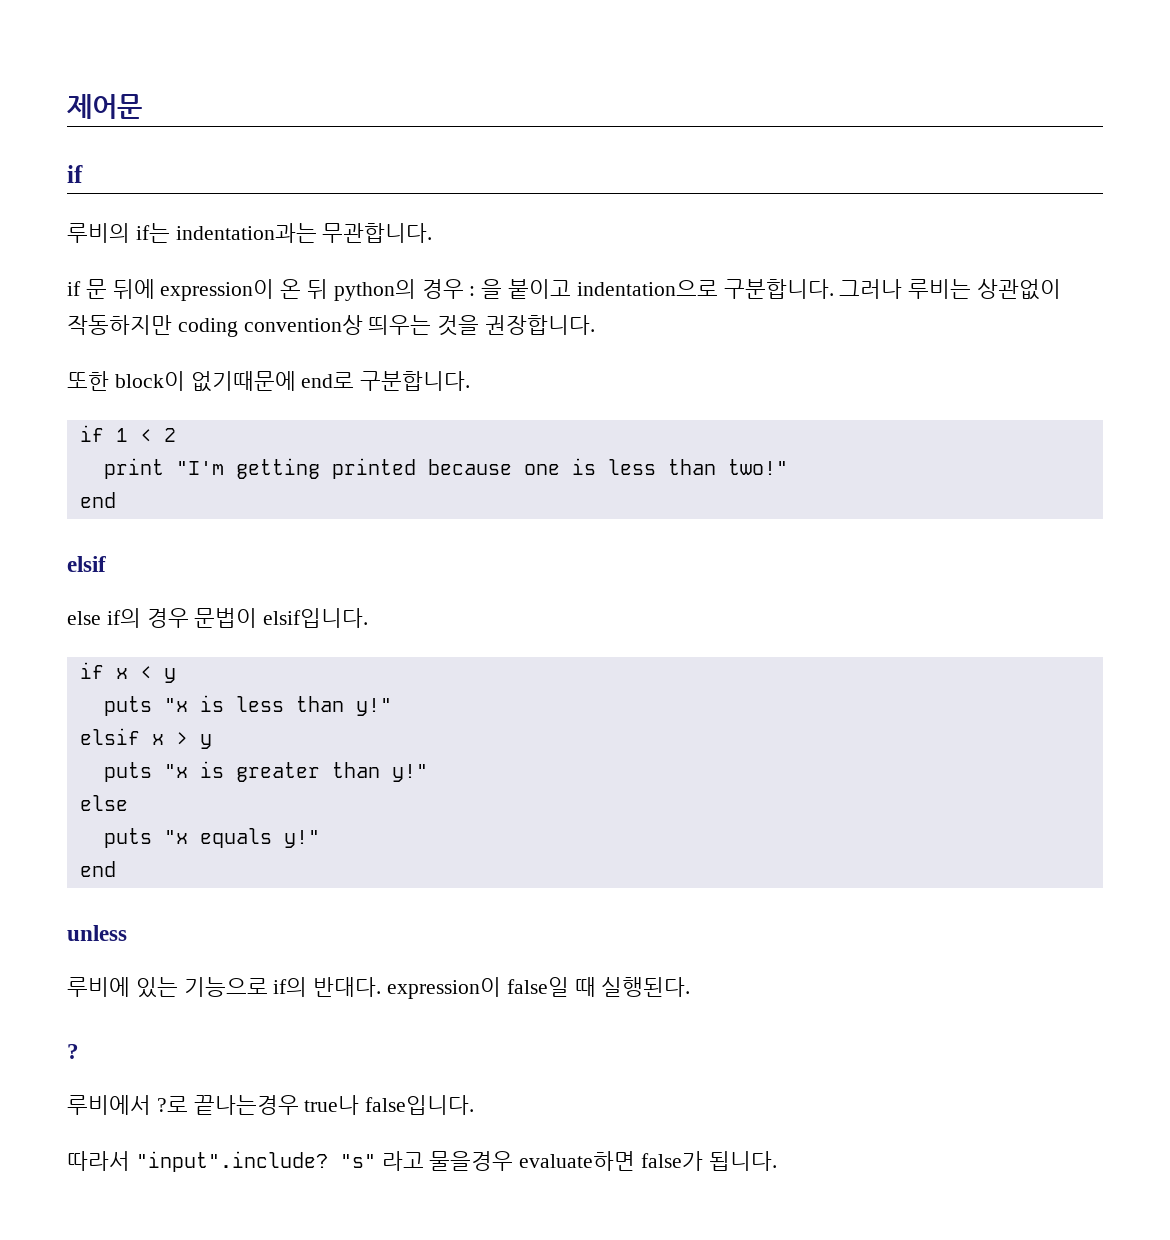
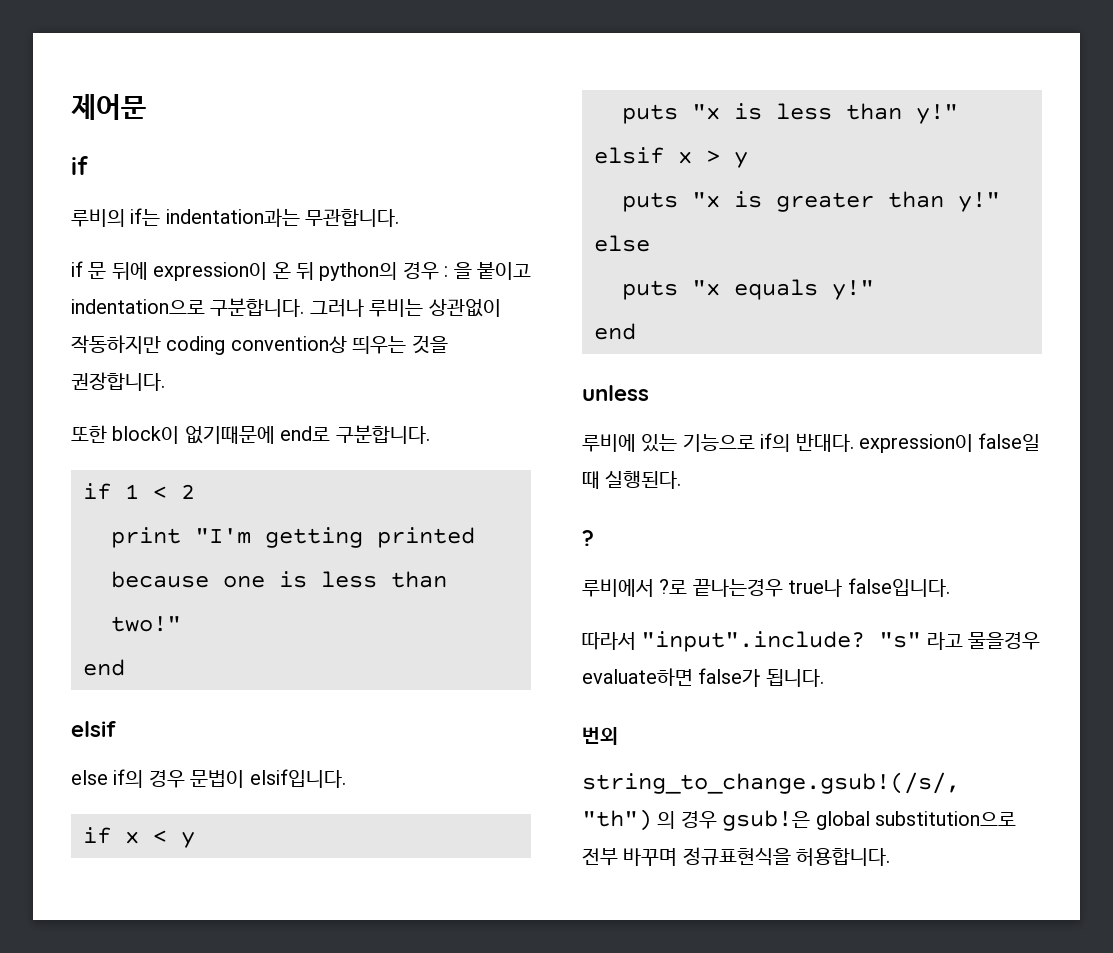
+ 번외
+ string_to_change.gsub!(/s/, "th") 의 경우 gsub!은 global substitution으로 전부 바꾸며 정규표현식을 허용합니다.

